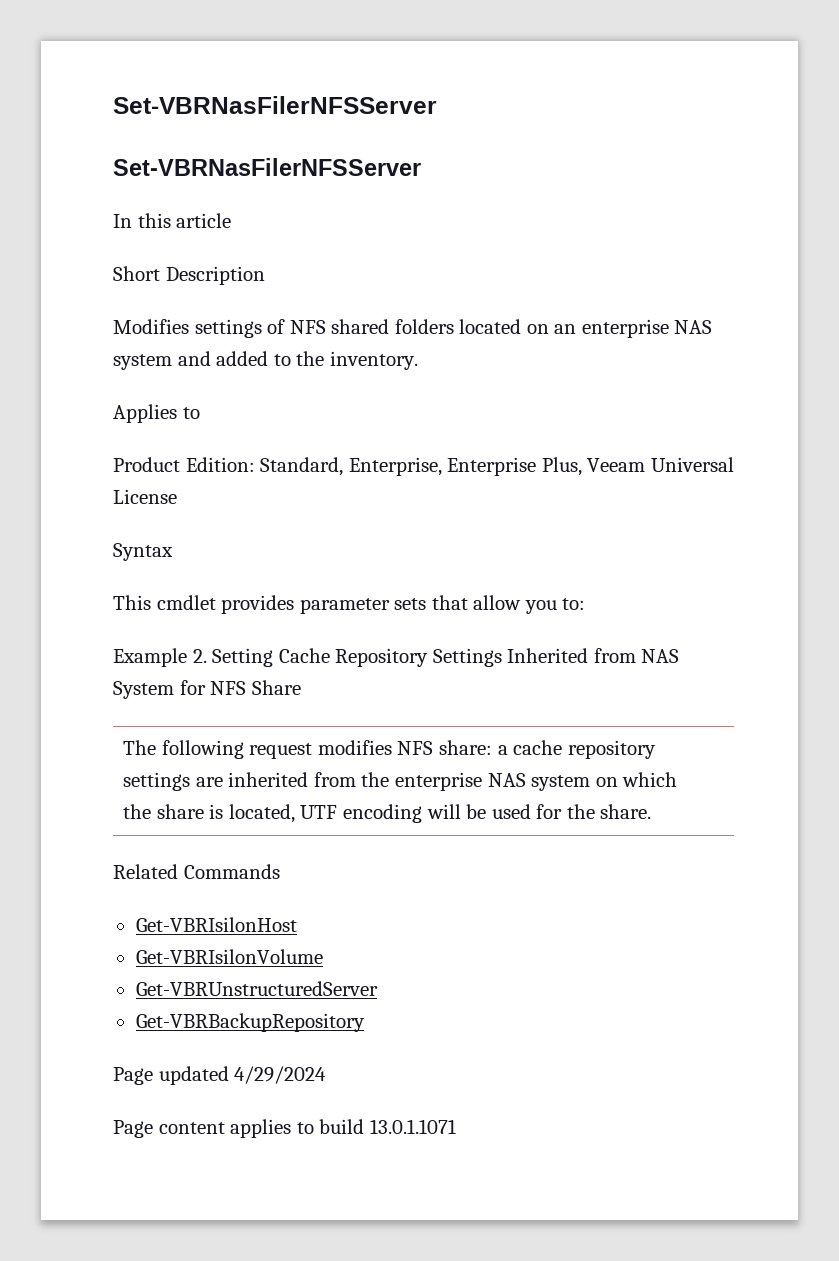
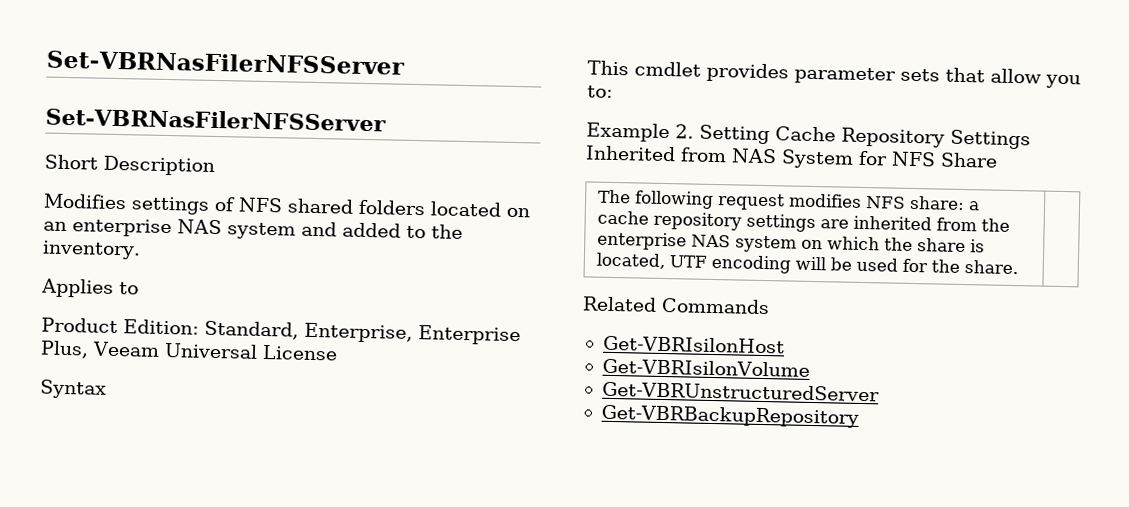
- In this article
- Page updated 4/29/2024
- Page content applies to build 13.0.1.1071

